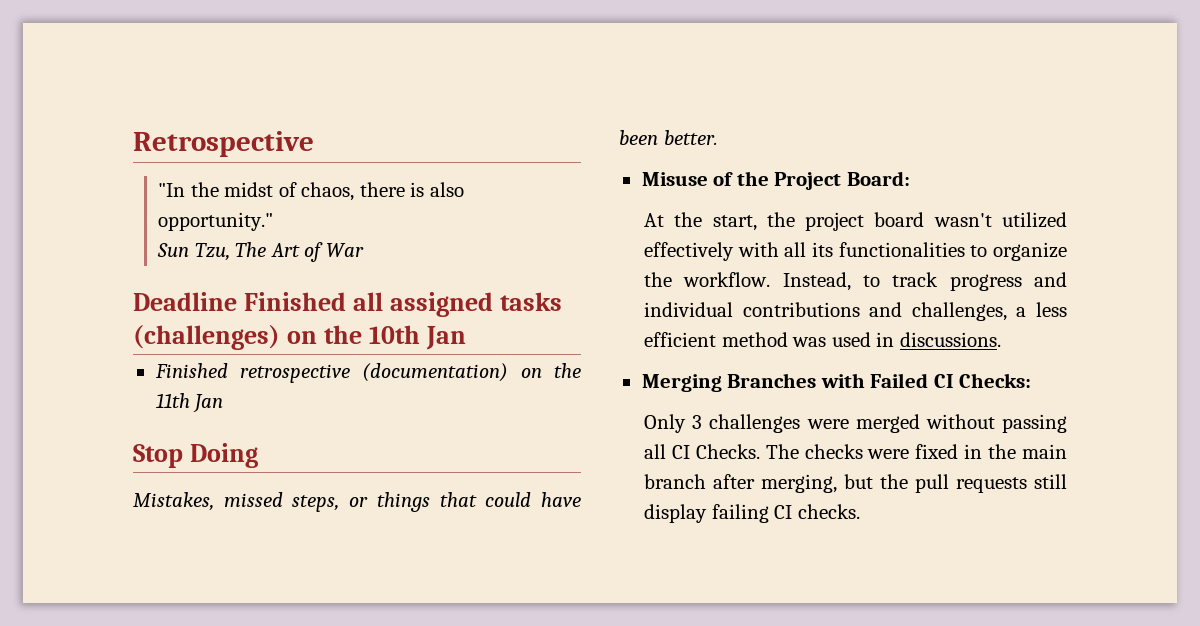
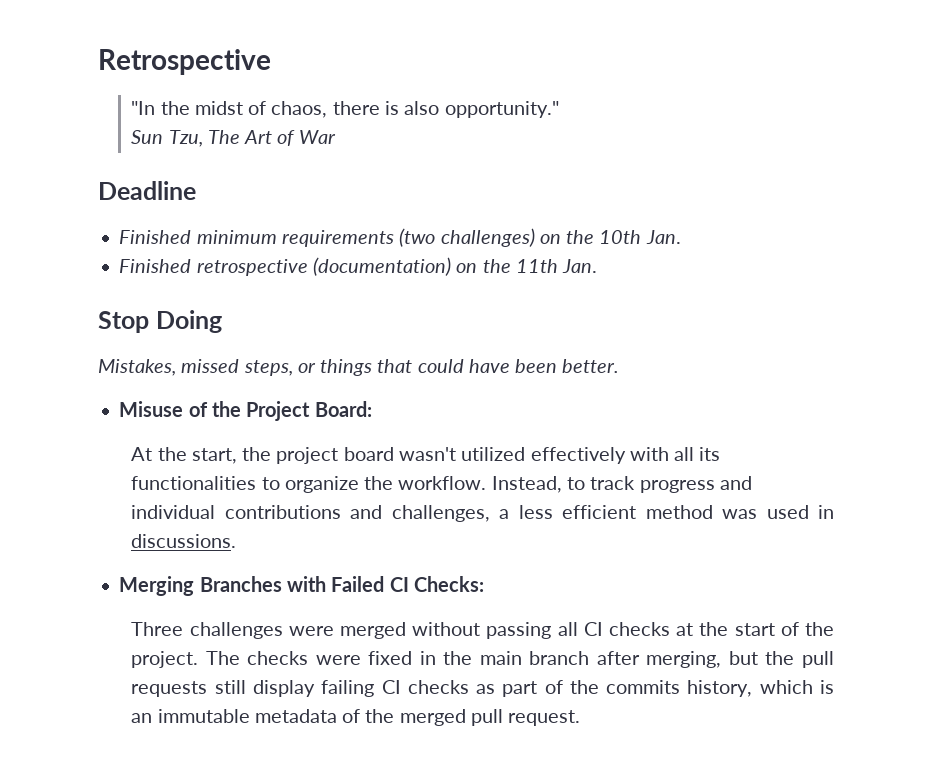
- Deadline Finished all assigned tasks (challenges) on the 10th Jan
+ Deadline
+ Finished minimum requirements (two challenges) on the 10th Jan.
- Finished retrospective (documentation) on the 11th Jan
+ Finished retrospective (documentation) on the 11th Jan.
- Only 3 challenges were merged without passing all CI Checks.
+ Three challenges were merged without passing all CI checks at the start of the project.
- The checks were fixed in the main branch after merging, but the pull requests still display failing CI checks.
+ The checks were fixed in the main branch after merging, but the pull requests still display failing CI checks as part of the commits history, which is an immutable metadata of the merged pull request.

